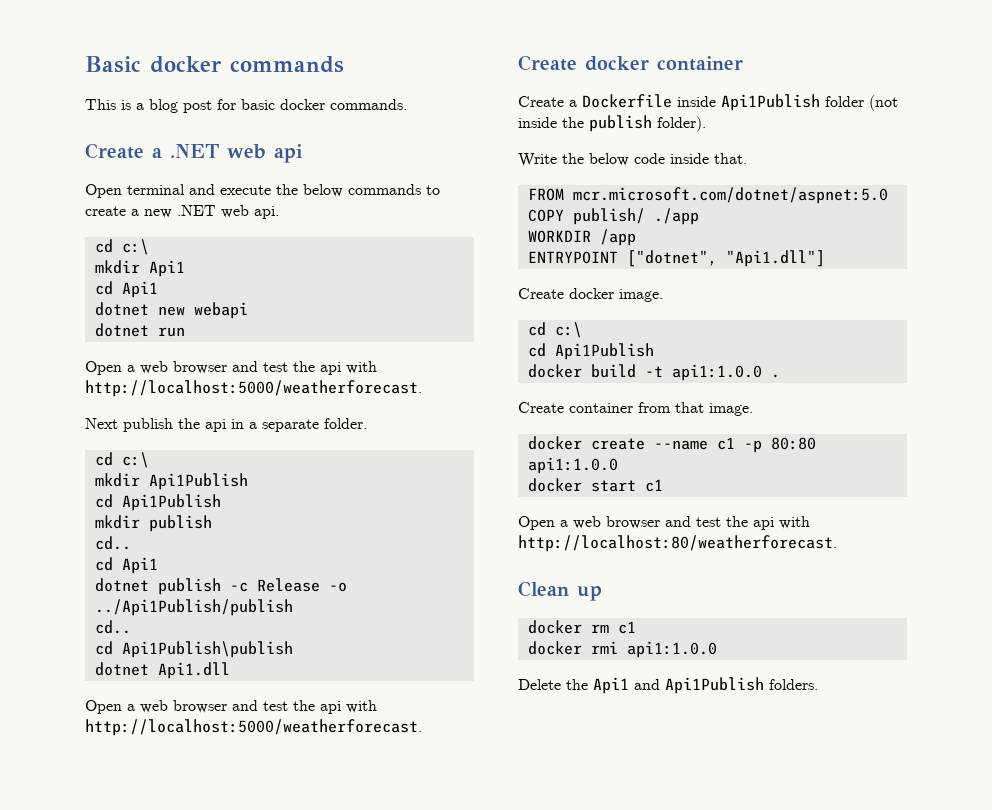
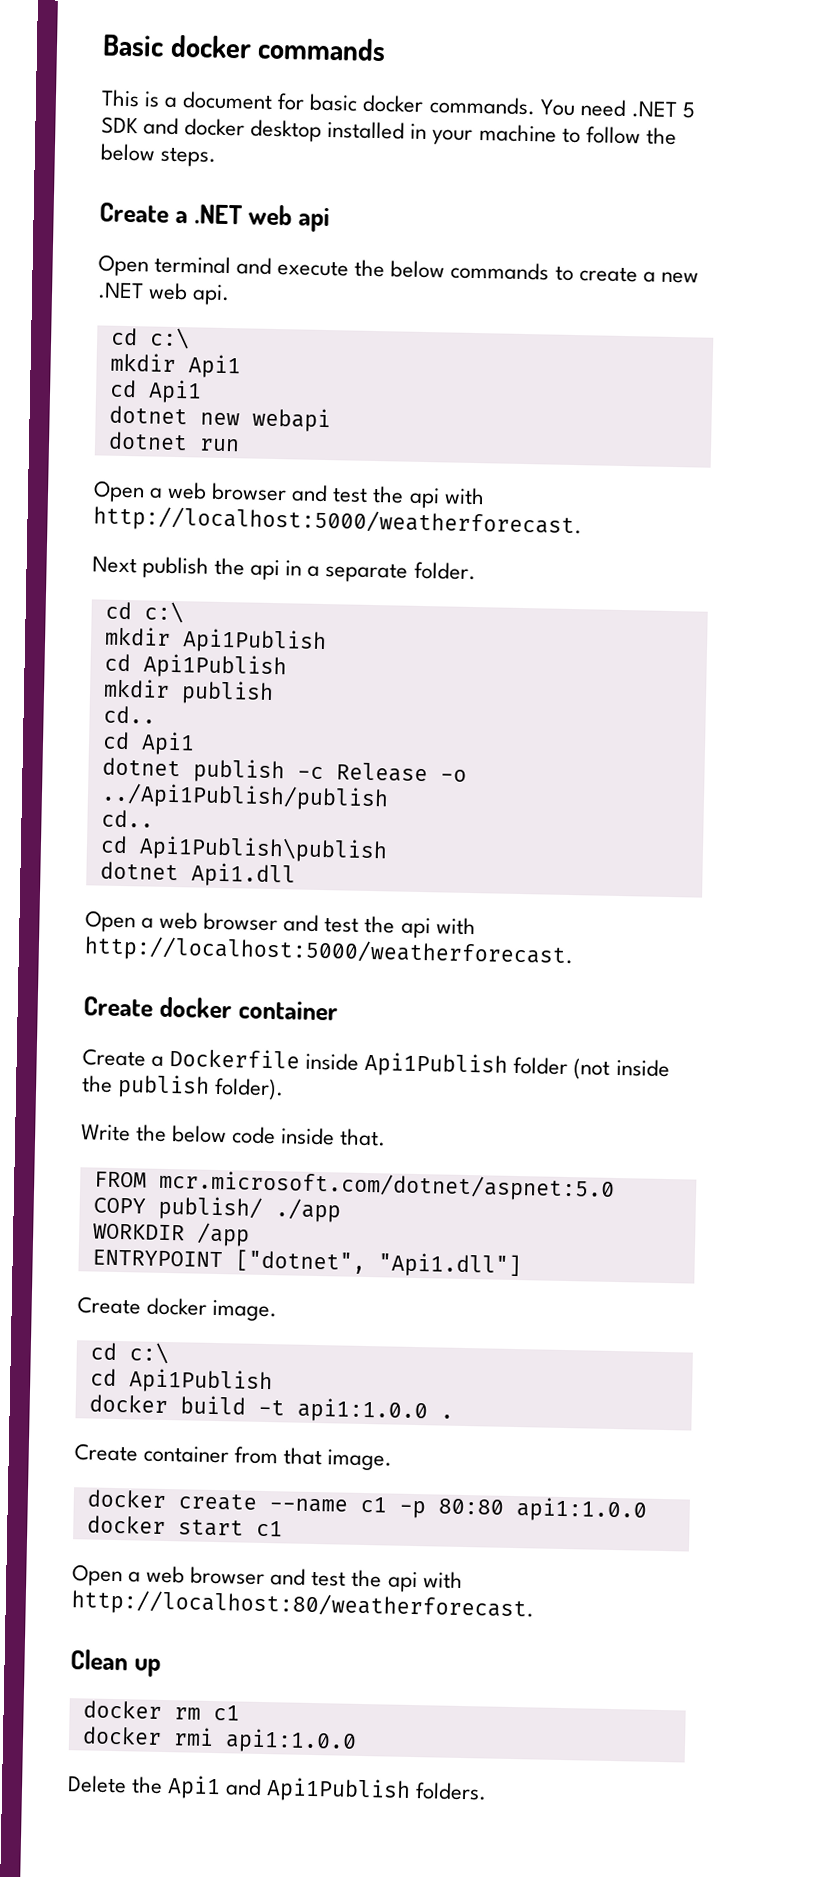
- This is a blog post for basic docker commands.
+ This is a document for basic docker commands. You need .NET 5 SDK and docker desktop installed in your machine to follow the below steps.

